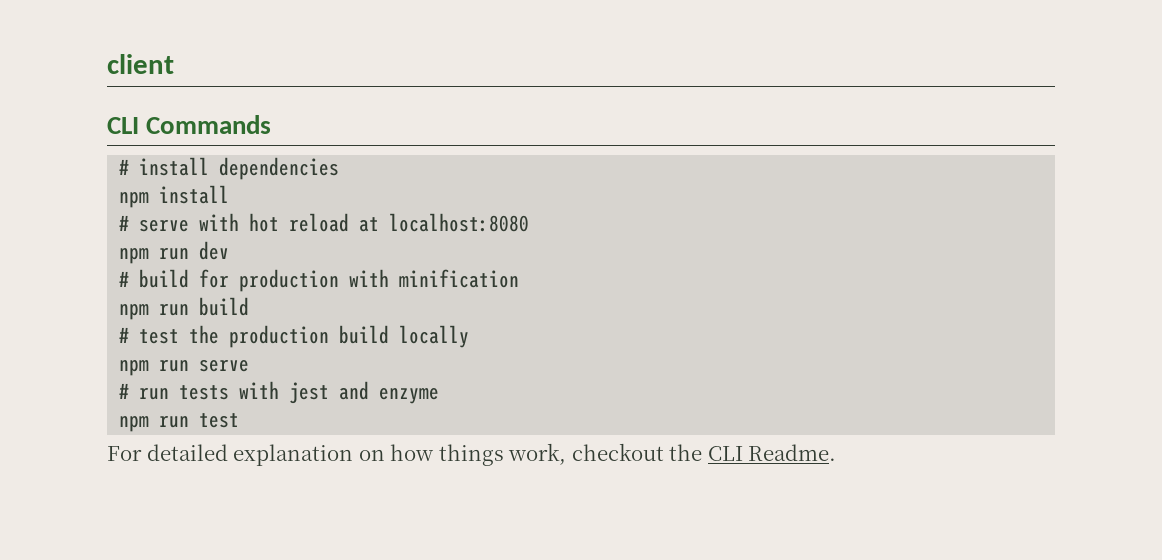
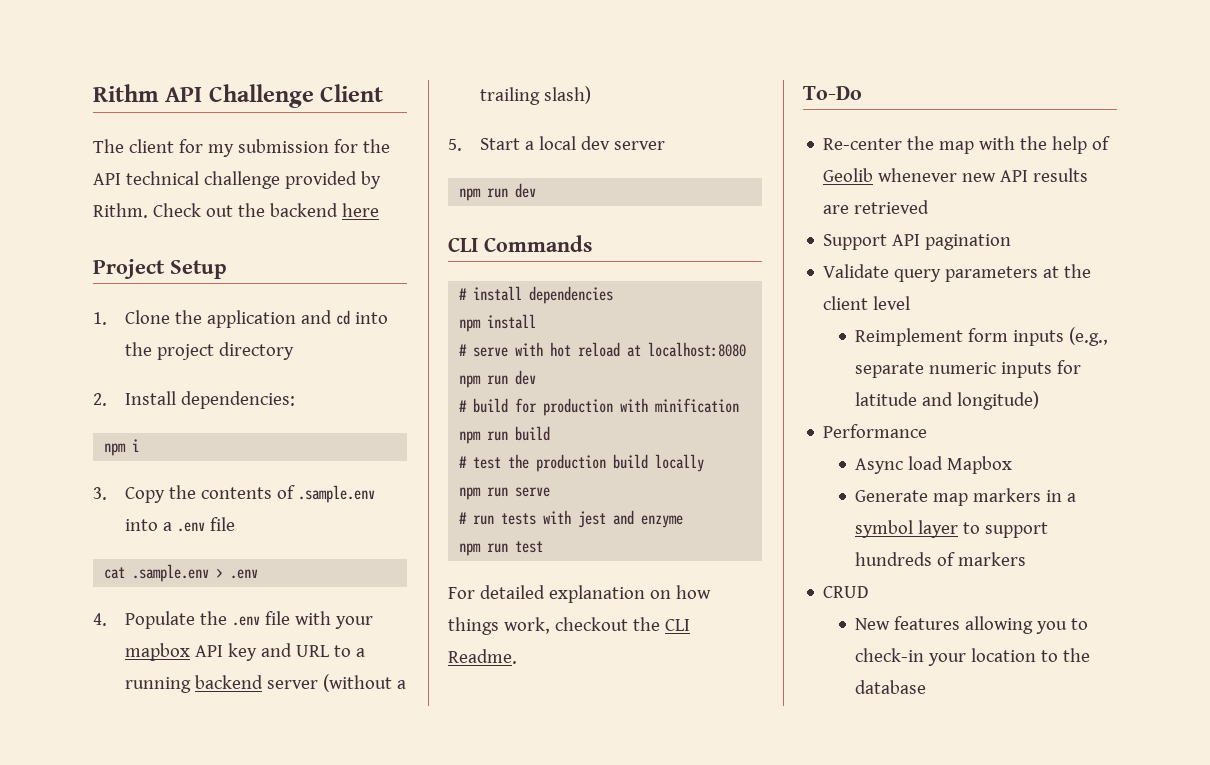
- client
+ Rithm API Challenge Client
+ The client for my submission for the API technical challenge provided by Rithm. Check out the backend here
+ Project Setup
+ 1. Clone the application and cd into the project directory
+ 2. Install dependencies:
+ npm i
+ 3. Copy the contents of .sample.env into a .env file
+ cat .sample.env > .env
+ 4. Populate the .env file with your mapbox API key and URL to a running backend server (without a trailing slash)
+ 5. Start a local dev server
+ npm run dev
+ To-Do
+ Re-center the map with the help of Geolib whenever new API results are retrieved
+ Support API pagination
+ Validate query parameters at the client level
+ Reimplement form inputs (e.g., separate numeric inputs for latitude and longitude)
+ Performance
+ Async load Mapbox
+ Generate map markers in a symbol layer to support hundreds of markers
+ CRUD
+ New features allowing you to check-in your location to the database

